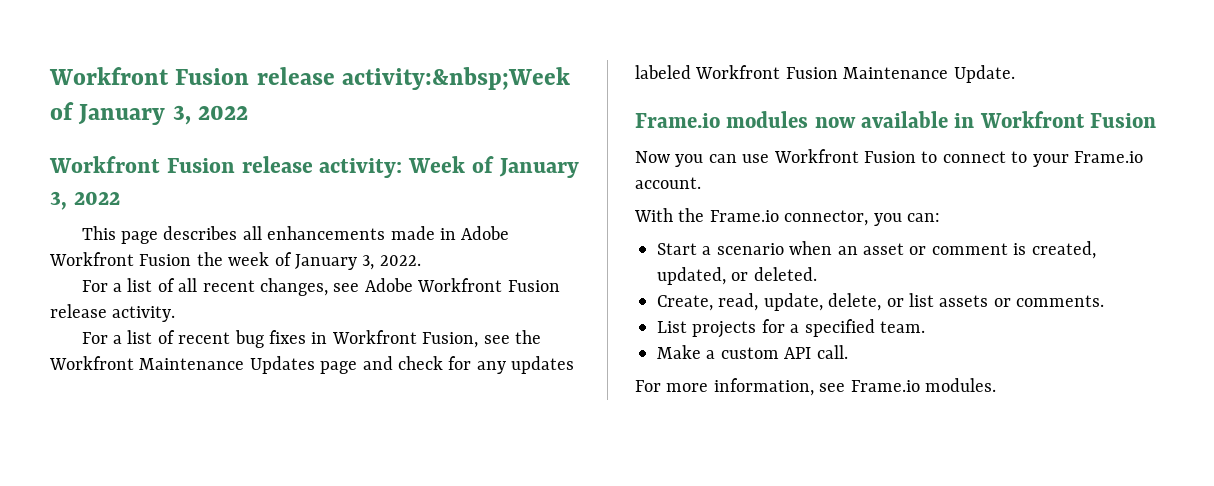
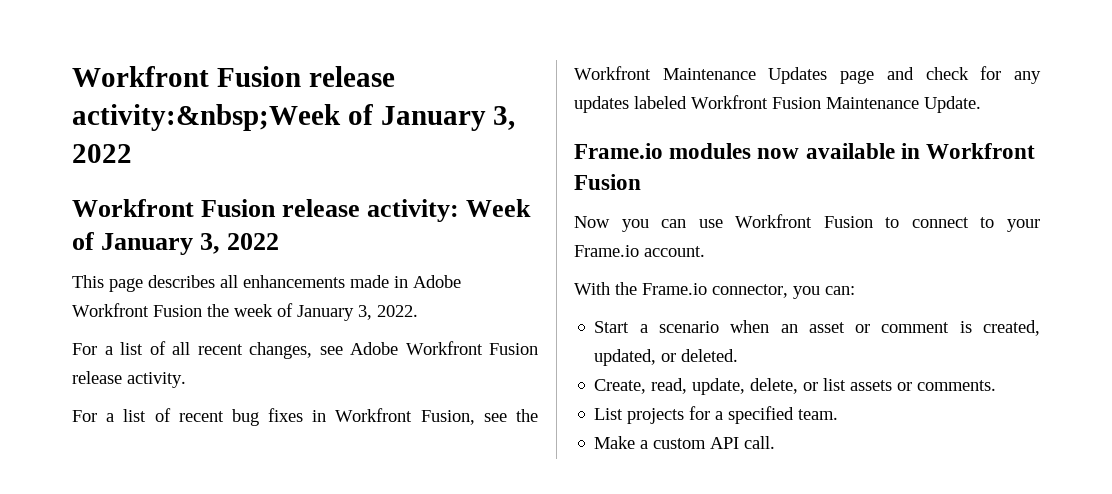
- For more information, see Frame.io modules.

